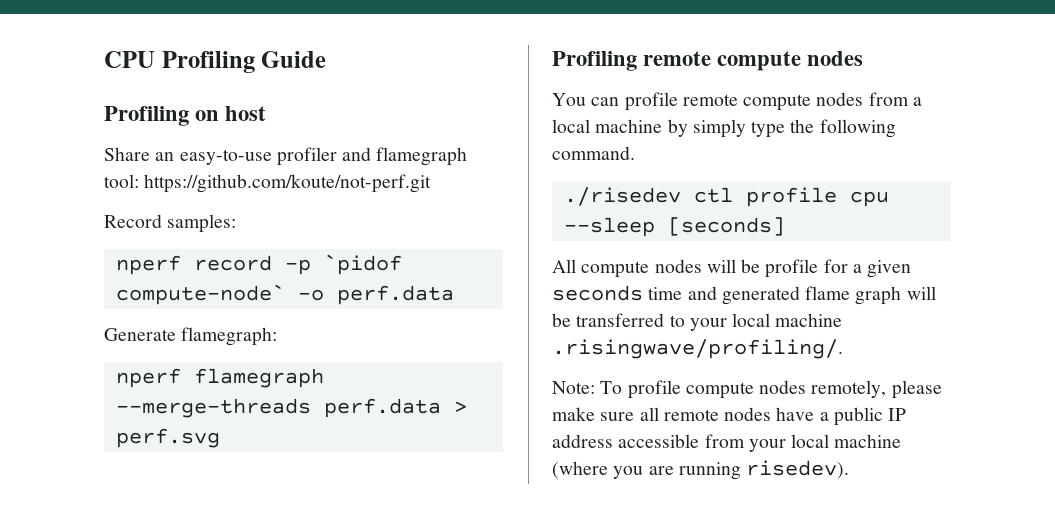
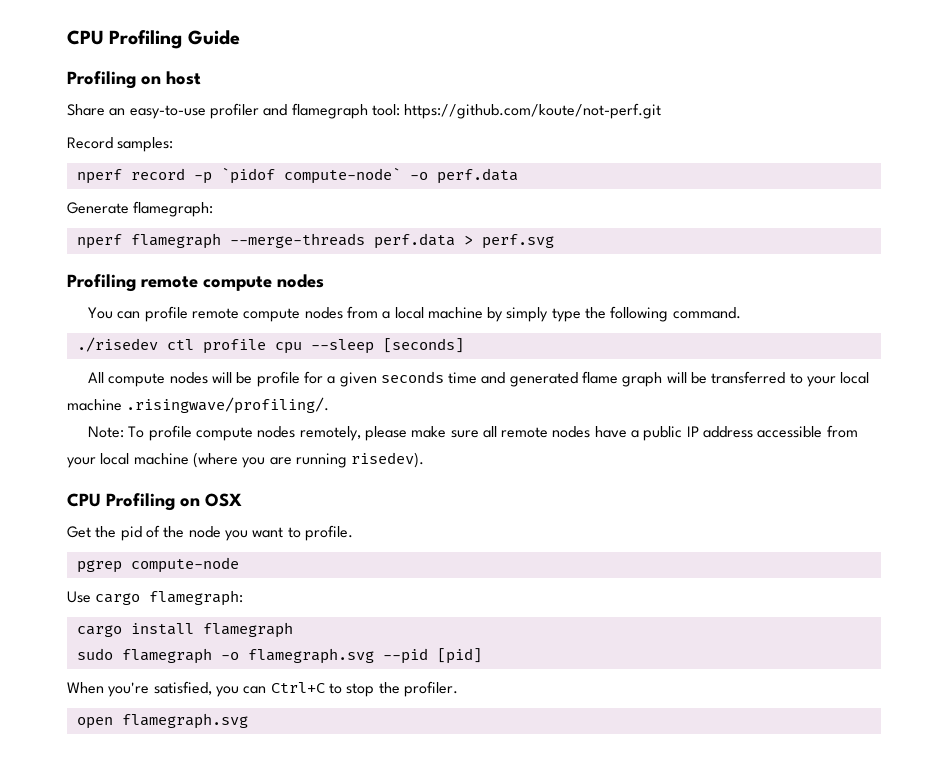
+ CPU Profiling on OSX
+ Get the pid of the node you want to profile.
+ pgrep compute-node
+ Use cargo flamegraph:
+ cargo install flamegraph
+ sudo flamegraph -o flamegraph.svg --pid [pid]
+ When you're satisfied, you can Ctrl+C to stop the profiler.
+ open flamegraph.svg

